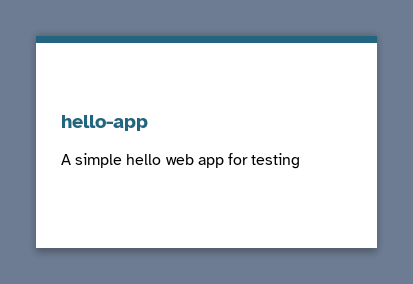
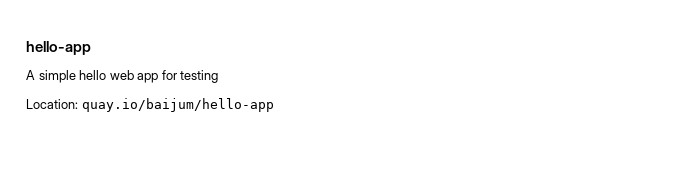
+ Location: quay.io/baijum/hello-app

